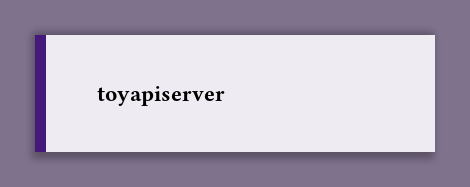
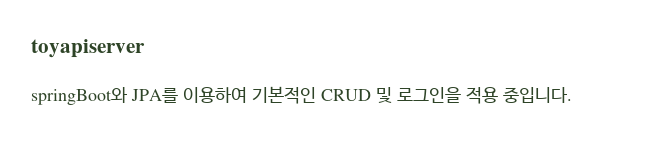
+ springBoot와 JPA를 이용하여 기본적인 CRUD 및 로그인을 적용 중입니다.

